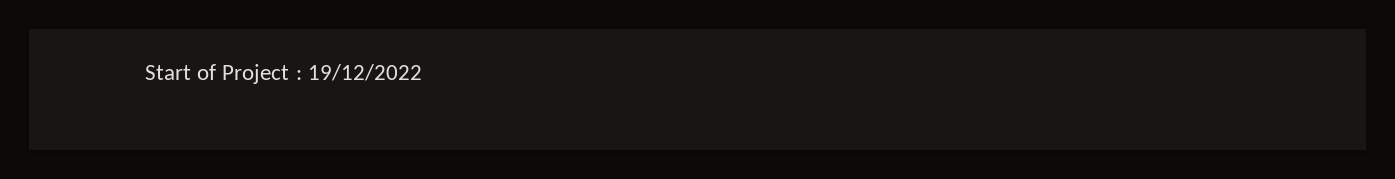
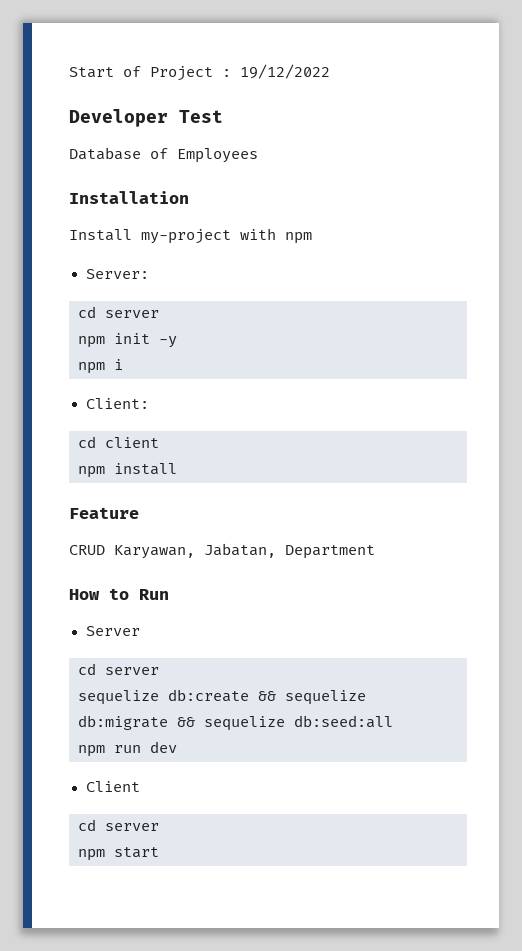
+ Developer Test
+ Database of Employees
+ Installation
+ Install my-project with npm
+ Server:
+ cd server
+ npm init -y
+ npm i
+ Client:
+ cd client
+ npm install
+ Feature
+ CRUD Karyawan, Jabatan, Department
+ How to Run
+ Server
+ cd server
+ sequelize db:create && sequelize db:migrate && sequelize db:seed:all
+ npm run dev
+ Client
+ cd server
+ npm start

